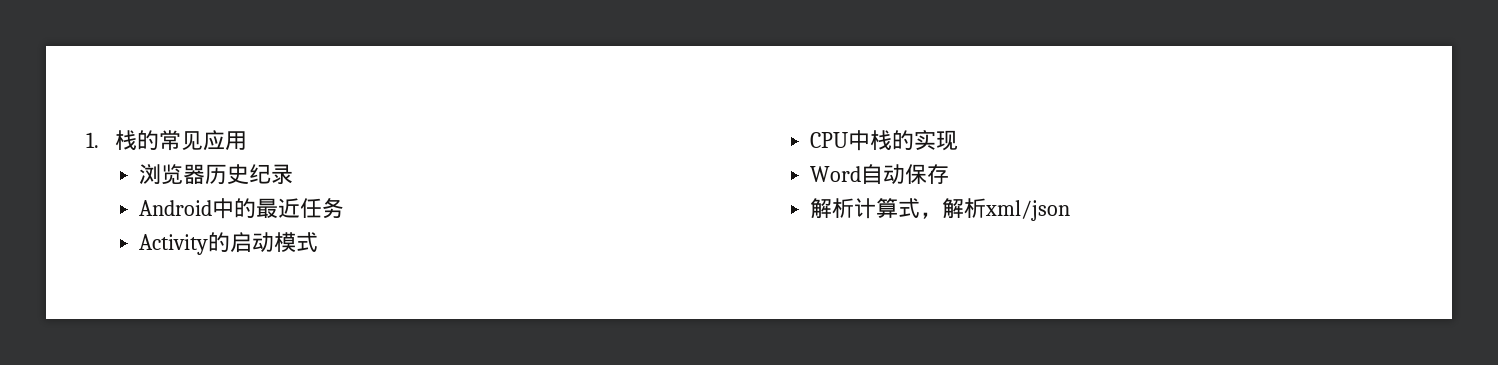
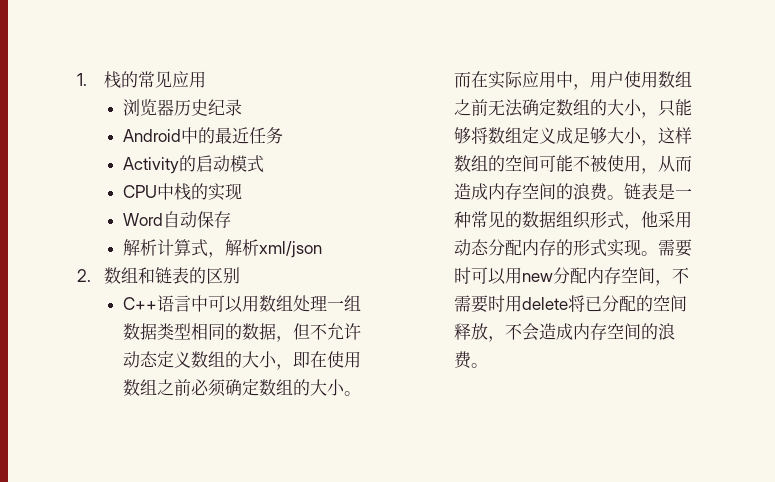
+ 2.数组和链表的区别
+ C++语言中可以用数组处理一组数据类型相同的数据，但不允许动态定义数组的大小，即在使用数组之前必须确定数组的大小。而在实际应用中，用户使用数组之前无法确定数组的大小，只能够将数组定义成足够大小，这样数组的空间可能不被使用，从而造成内存空间的浪费。链表是一种常见的数据组织形式，他采用动态分配内存的形式实现。需要时可以用new分配内存空间，不需要时用delete将已分配的空间释放，不会造成内存空间的浪费。

